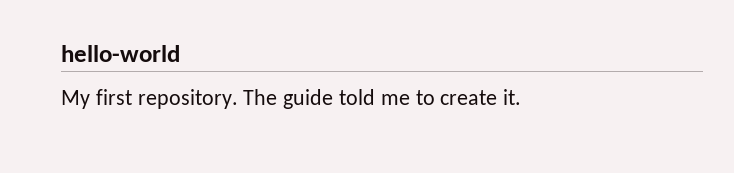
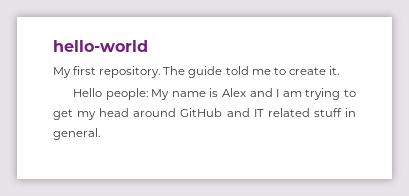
+ Hello people: My name is Alex and I am trying to get my head around GitHub and IT related stuff in general.

